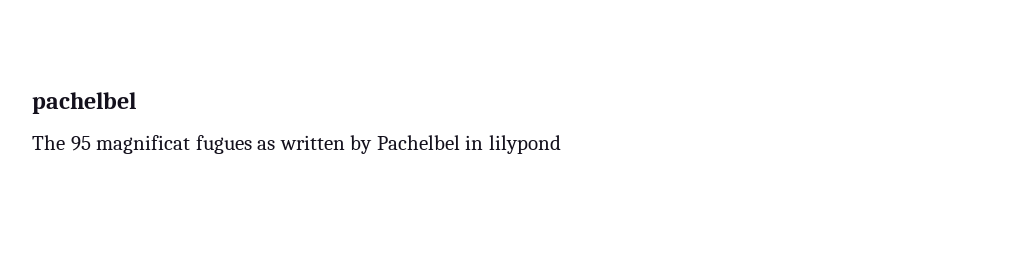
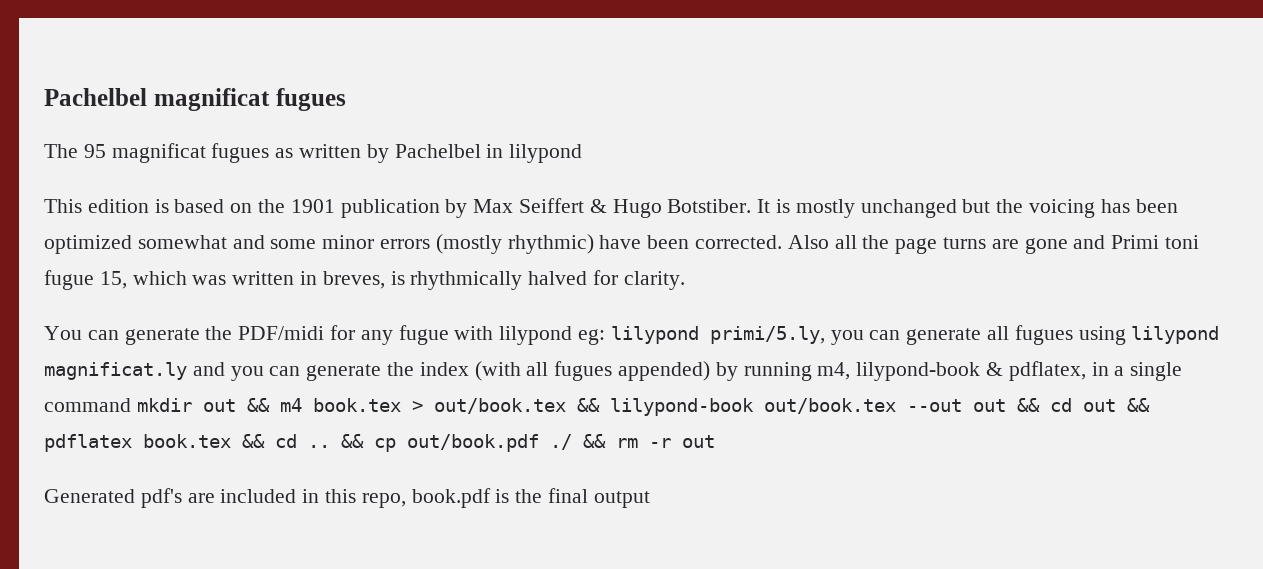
- pachelbel
+ Pachelbel magnificat fugues
+ This edition is based on the 1901 publication by Max Seiffert & Hugo Botstiber. It is mostly unchanged but the voicing has been optimized somewhat and some minor errors (mostly rhythmic) have been corrected. Also all the page turns are gone and Primi toni fugue 15, which was written in breves, is rhythmically halved for clarity.
+ You can generate the PDF/midi for any fugue with lilypond eg: lilypond primi/5.ly, you can generate all fugues using lilypond magnificat.ly and you can generate the index (with all fugues appended) by running m4, lilypond-book & pdflatex, in a single command mkdir out && m4 book.tex > out/book.tex && lilypond-book out/book.tex --out out && cd out && pdflatex book.tex && cd .. && cp out/book.pdf ./ && rm -r out
+ Generated pdf's are included in this repo, book.pdf is the final output

